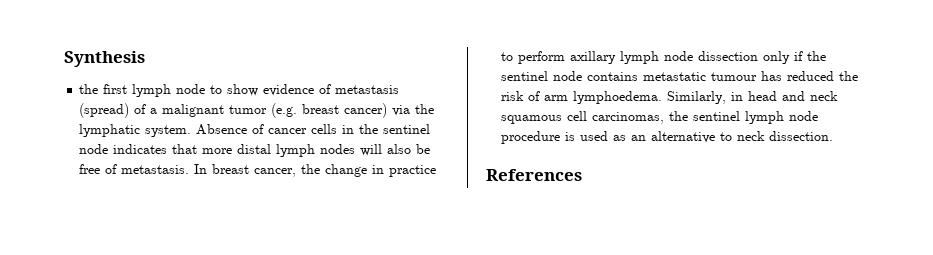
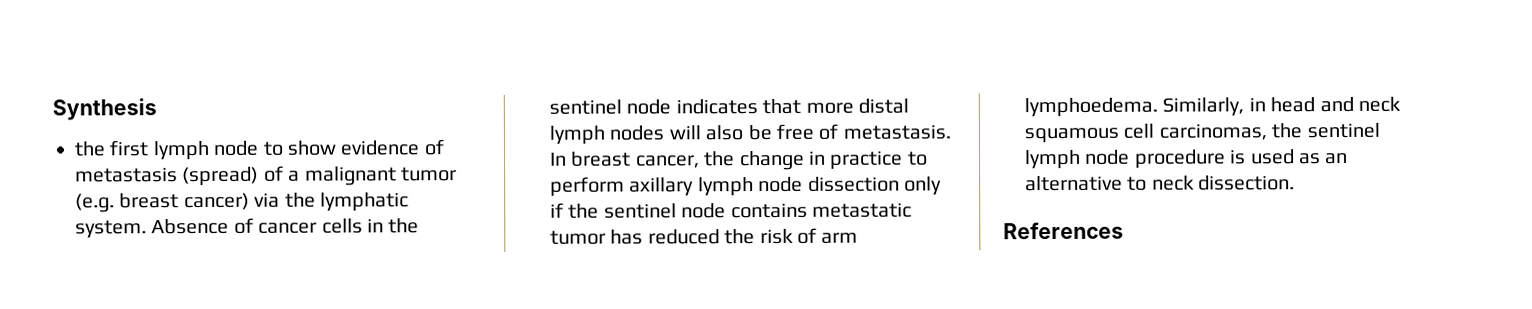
- In breast cancer, the change in practice to perform axillary lymph node dissection only if the sentinel node contains metastatic tumour has reduced the risk of arm lymphoedema.
+ In breast cancer, the change in practice to perform axillary lymph node dissection only if the sentinel node contains metastatic tumor has reduced the risk of arm lymphoedema.

